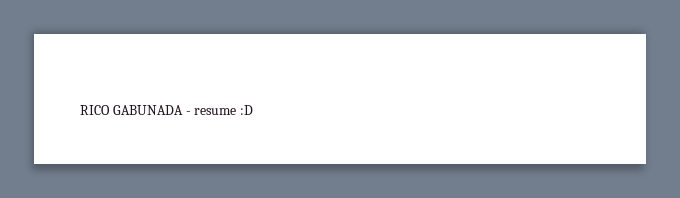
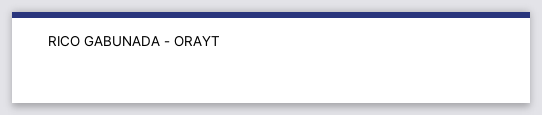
- RICO GABUNADA - resume :D
+ RICO GABUNADA - ORAYT

